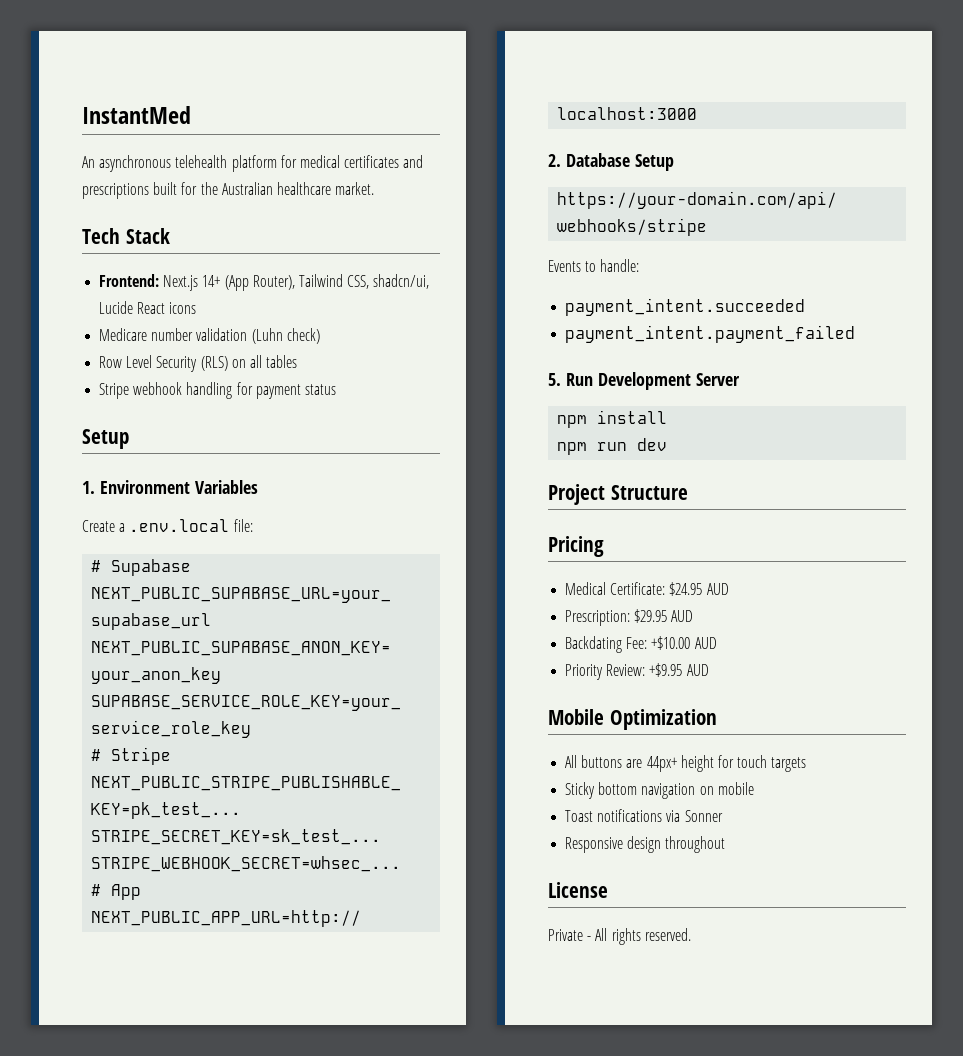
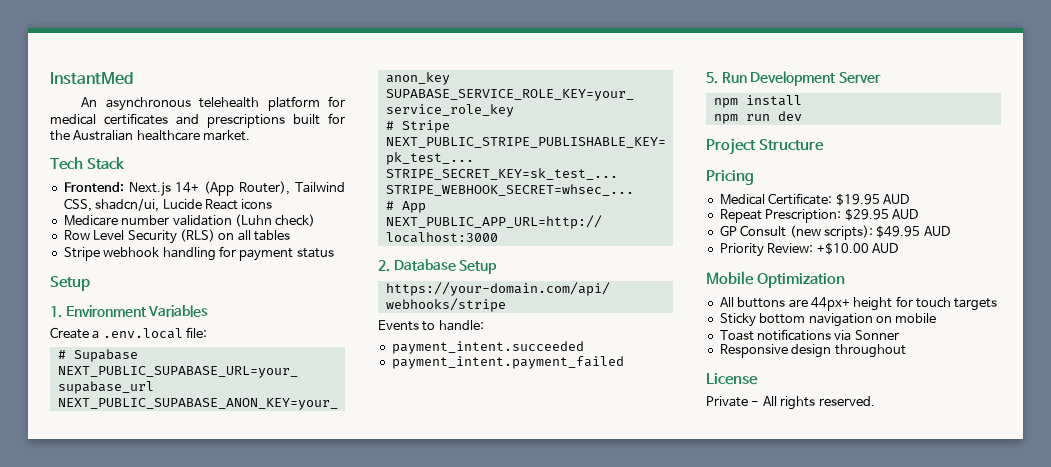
- Medical Certificate: $24.95 AUD
- Prescription: $29.95 AUD
+ Medical Certificate: $19.95 AUD
+ Repeat Prescription: $29.95 AUD
- Backdating Fee: +$10.00 AUD
+ GP Consult (new scripts): $49.95 AUD
- Priority Review: +$9.95 AUD
+ Priority Review: +$10.00 AUD

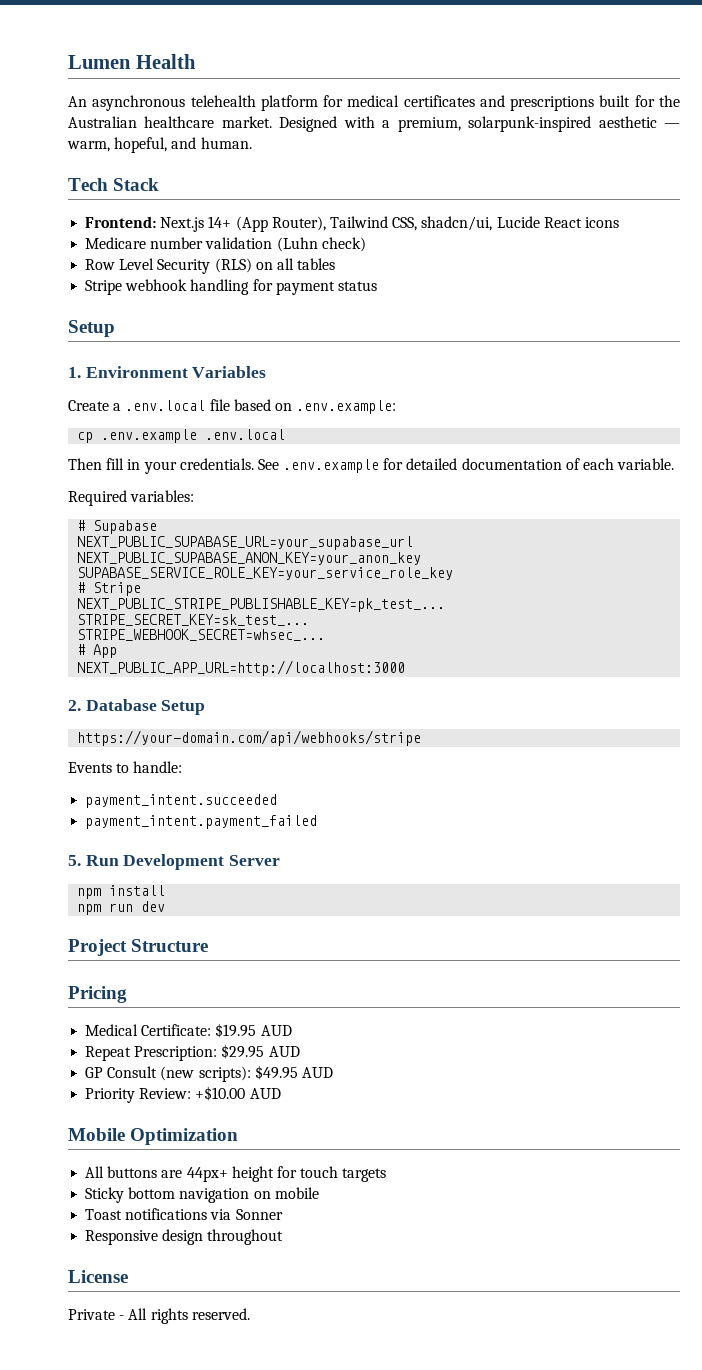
- InstantMed
+ Lumen Health
+ Designed with a premium, solarpunk-inspired aesthetic — warm, hopeful, and human.
- Create a .env.local file:
+ Create a .env.local file based on .env.example:
+ cp .env.example .env.local
+ Then fill in your credentials. See .env.example for detailed documentation of each variable.
+ Required variables:

